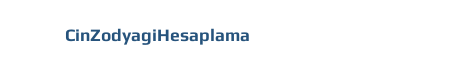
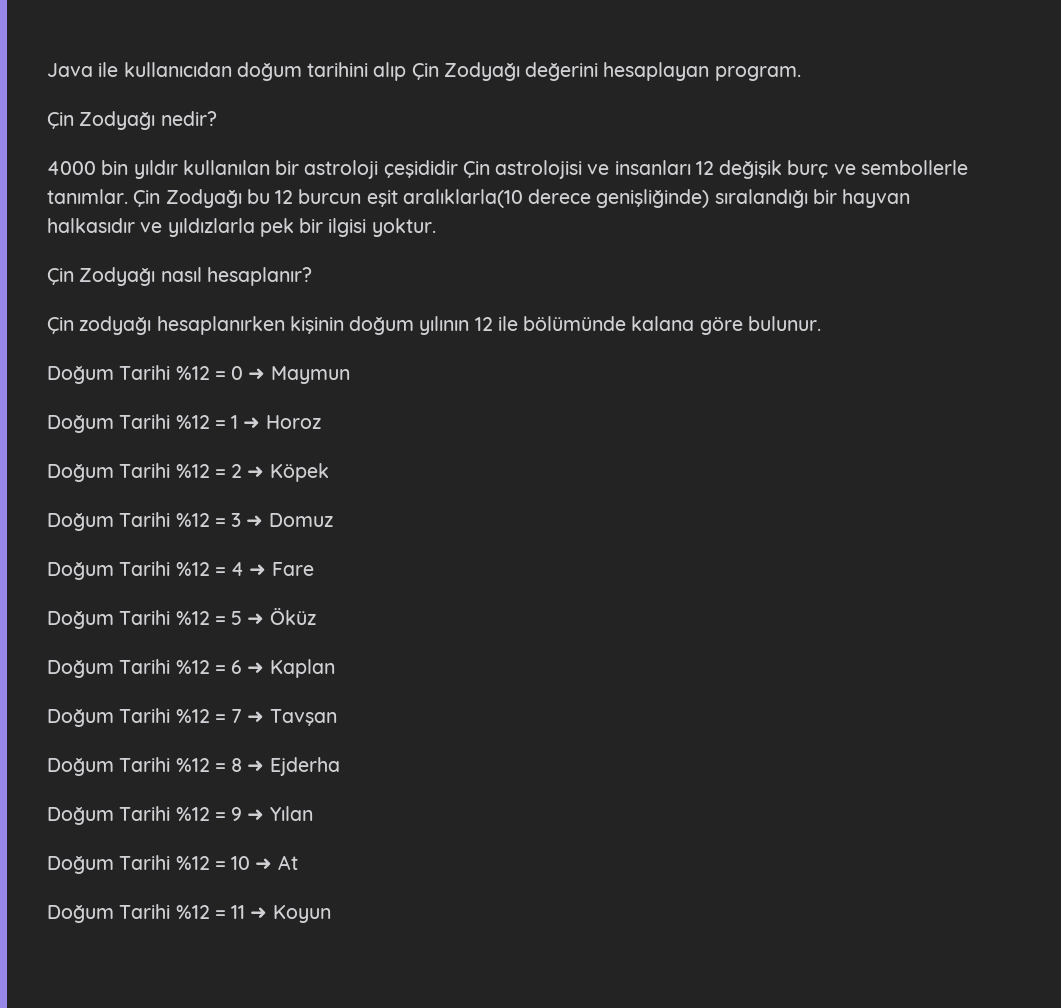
- CinZodyagiHesaplama
+ Java ile kullanıcıdan doğum tarihini alıp Çin Zodyağı değerini hesaplayan program.
+ Çin Zodyağı nedir?
+ 4000 bin yıldır kullanılan bir astroloji çeşididir Çin astrolojisi ve insanları 12 değişik burç ve sembollerle tanımlar. Çin Zodyağı bu 12 burcun eşit aralıklarla(10 derece genişliğinde) sıralandığı bir hayvan halkasıdır ve yıldızlarla pek bir ilgisi yoktur.
+ Çin Zodyağı nasıl hesaplanır?
+ Çin zodyağı hesaplanırken kişinin doğum yılının 12 ile bölümünde kalana göre bulunur.
+ Doğum Tarihi %12 = 0 ➜ Maymun
+ Doğum Tarihi %12 = 1 ➜ Horoz
+ Doğum Tarihi %12 = 2 ➜ Köpek
+ Doğum Tarihi %12 = 3 ➜ Domuz
+ Doğum Tarihi %12 = 4 ➜ Fare
+ Doğum Tarihi %12 = 5 ➜ Öküz
+ Doğum Tarihi %12 = 6 ➜ Kaplan
+ Doğum Tarihi %12 = 7 ➜ Tavşan
+ Doğum Tarihi %12 = 8 ➜ Ejderha
+ Doğum Tarihi %12 = 9 ➜ Yılan
+ Doğum Tarihi %12 = 10 ➜ At
+ Doğum Tarihi %12 = 11 ➜ Koyun

